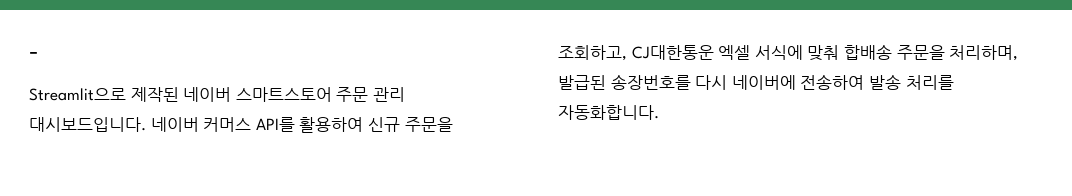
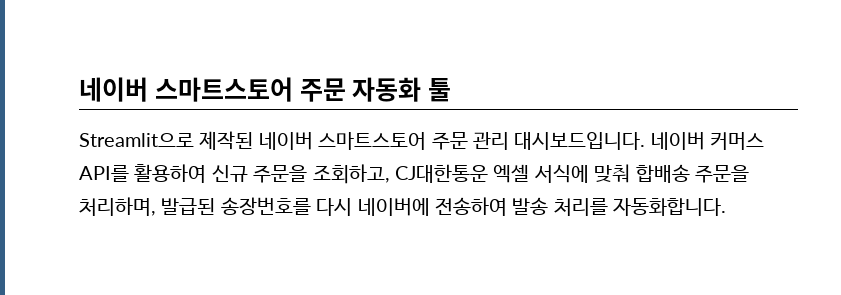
- -
+ 네이버 스마트스토어 주문 자동화 툴

